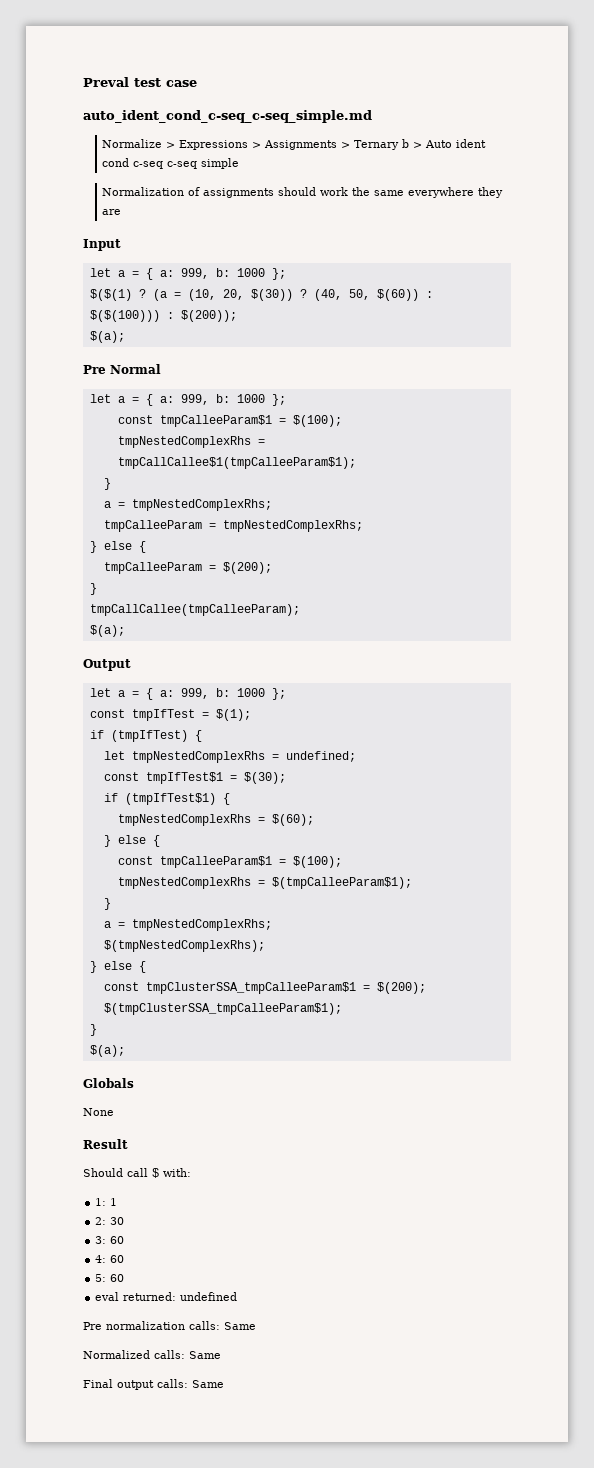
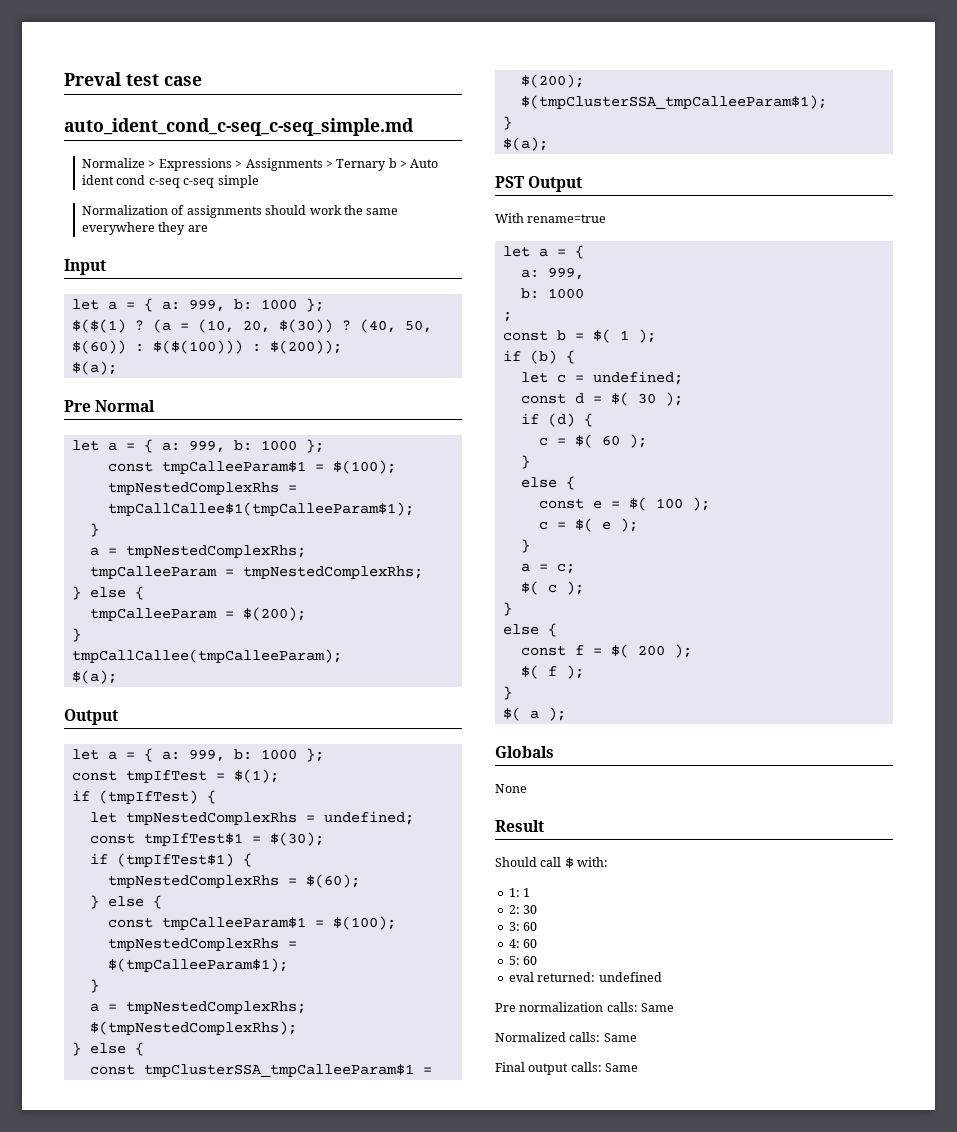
+ PST Output
+ With rename=true
+ let a = {
+ a: 999,
+ b: 1000
+ ;
+ const b = $( 1 );
+ if (b) {
+ let c = undefined;
+ const d = $( 30 );
+ if (d) {
+ c = $( 60 );
+ }
+ else {
+ const e = $( 100 );
+ c = $( e );
+ }
+ a = c;
+ $( c );
+ }
+ else {
+ const f = $( 200 );
+ $( f );
+ }
+ $( a );

